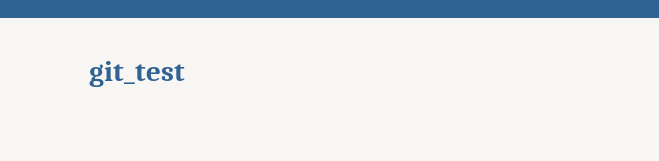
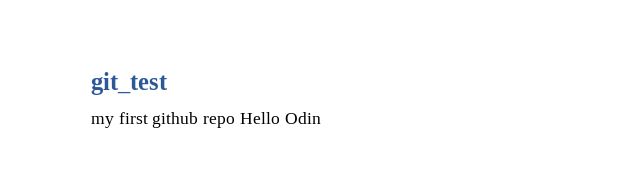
+ my first github repo Hello Odin

